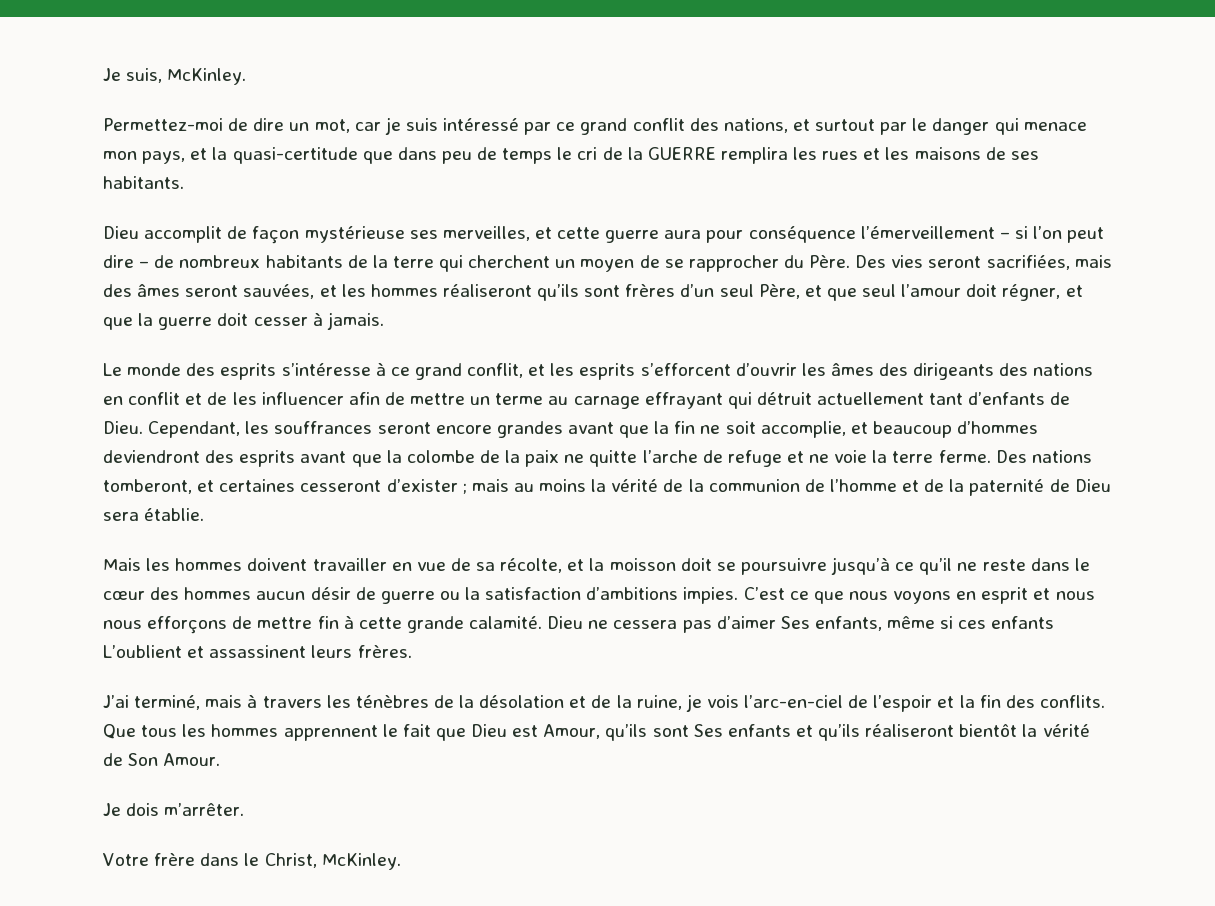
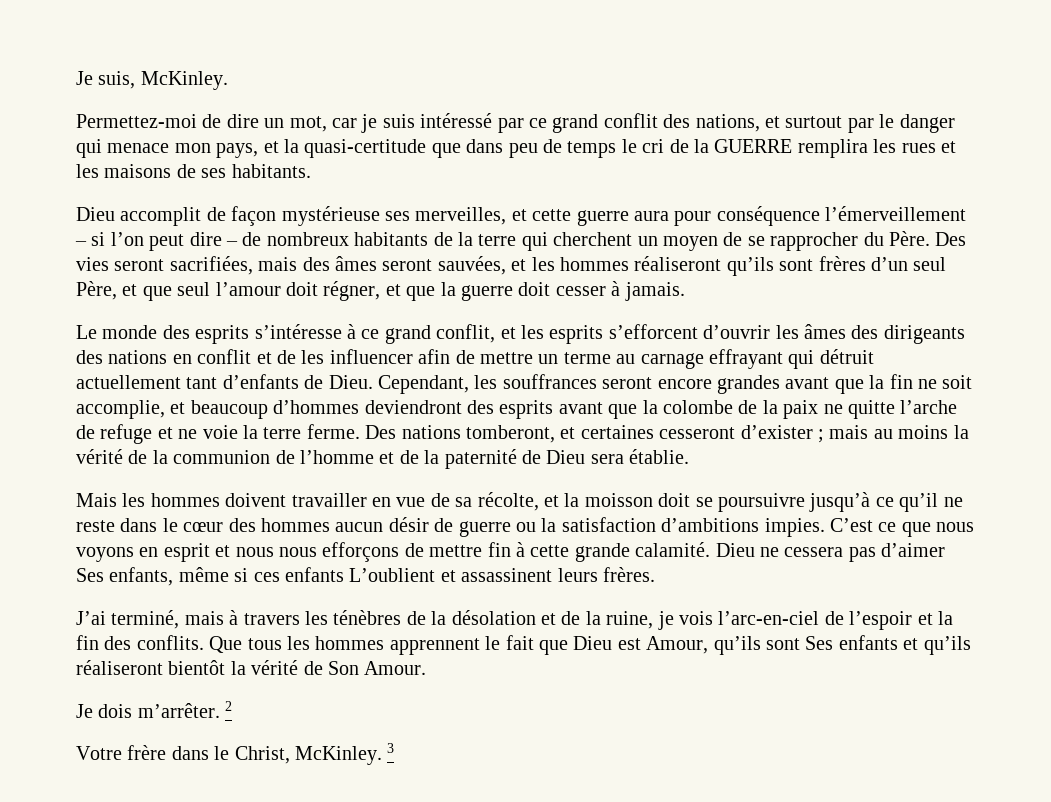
+ 2
+ 3

